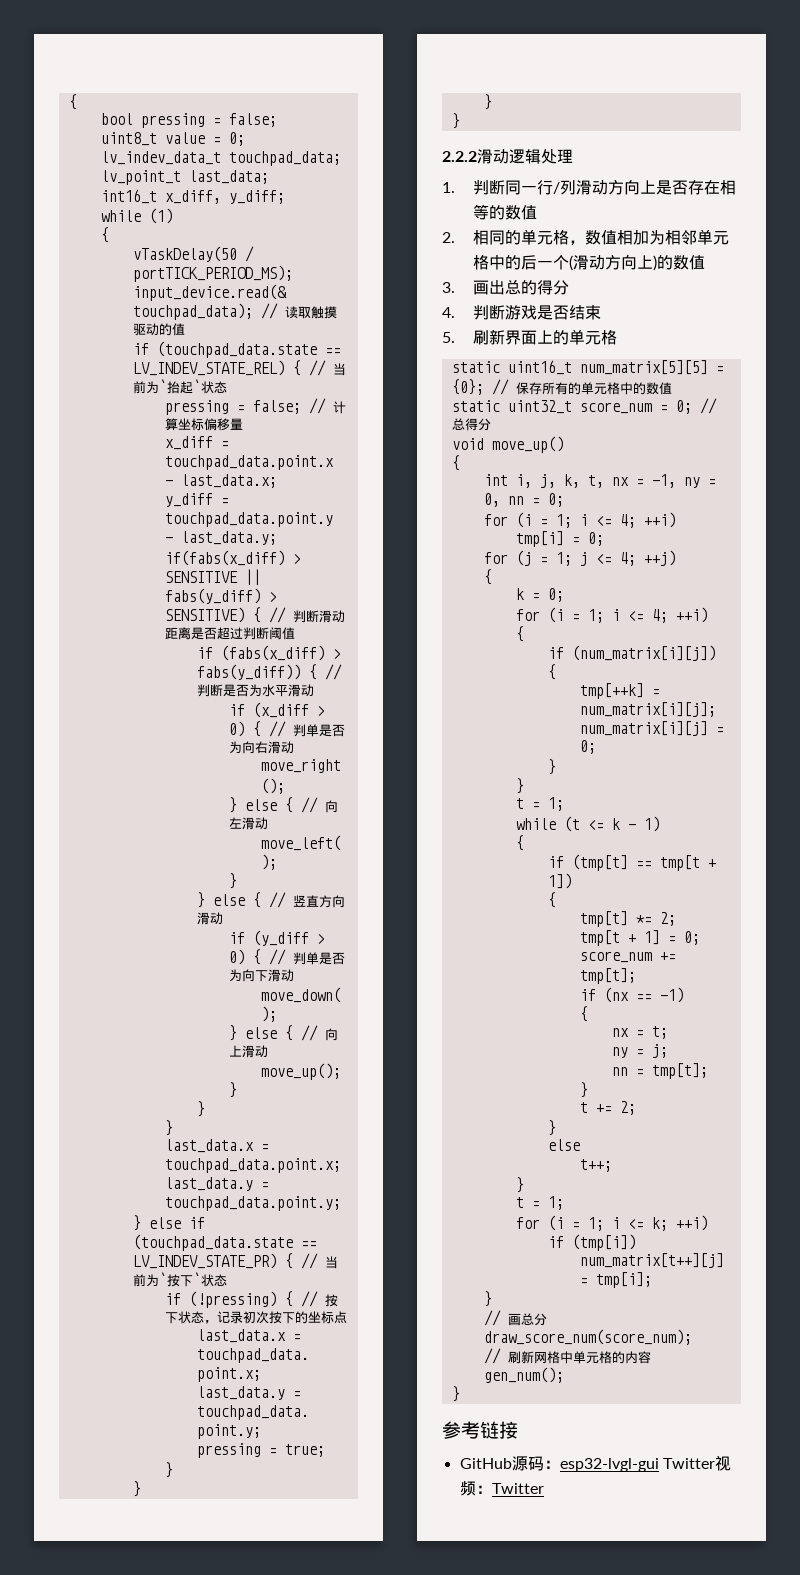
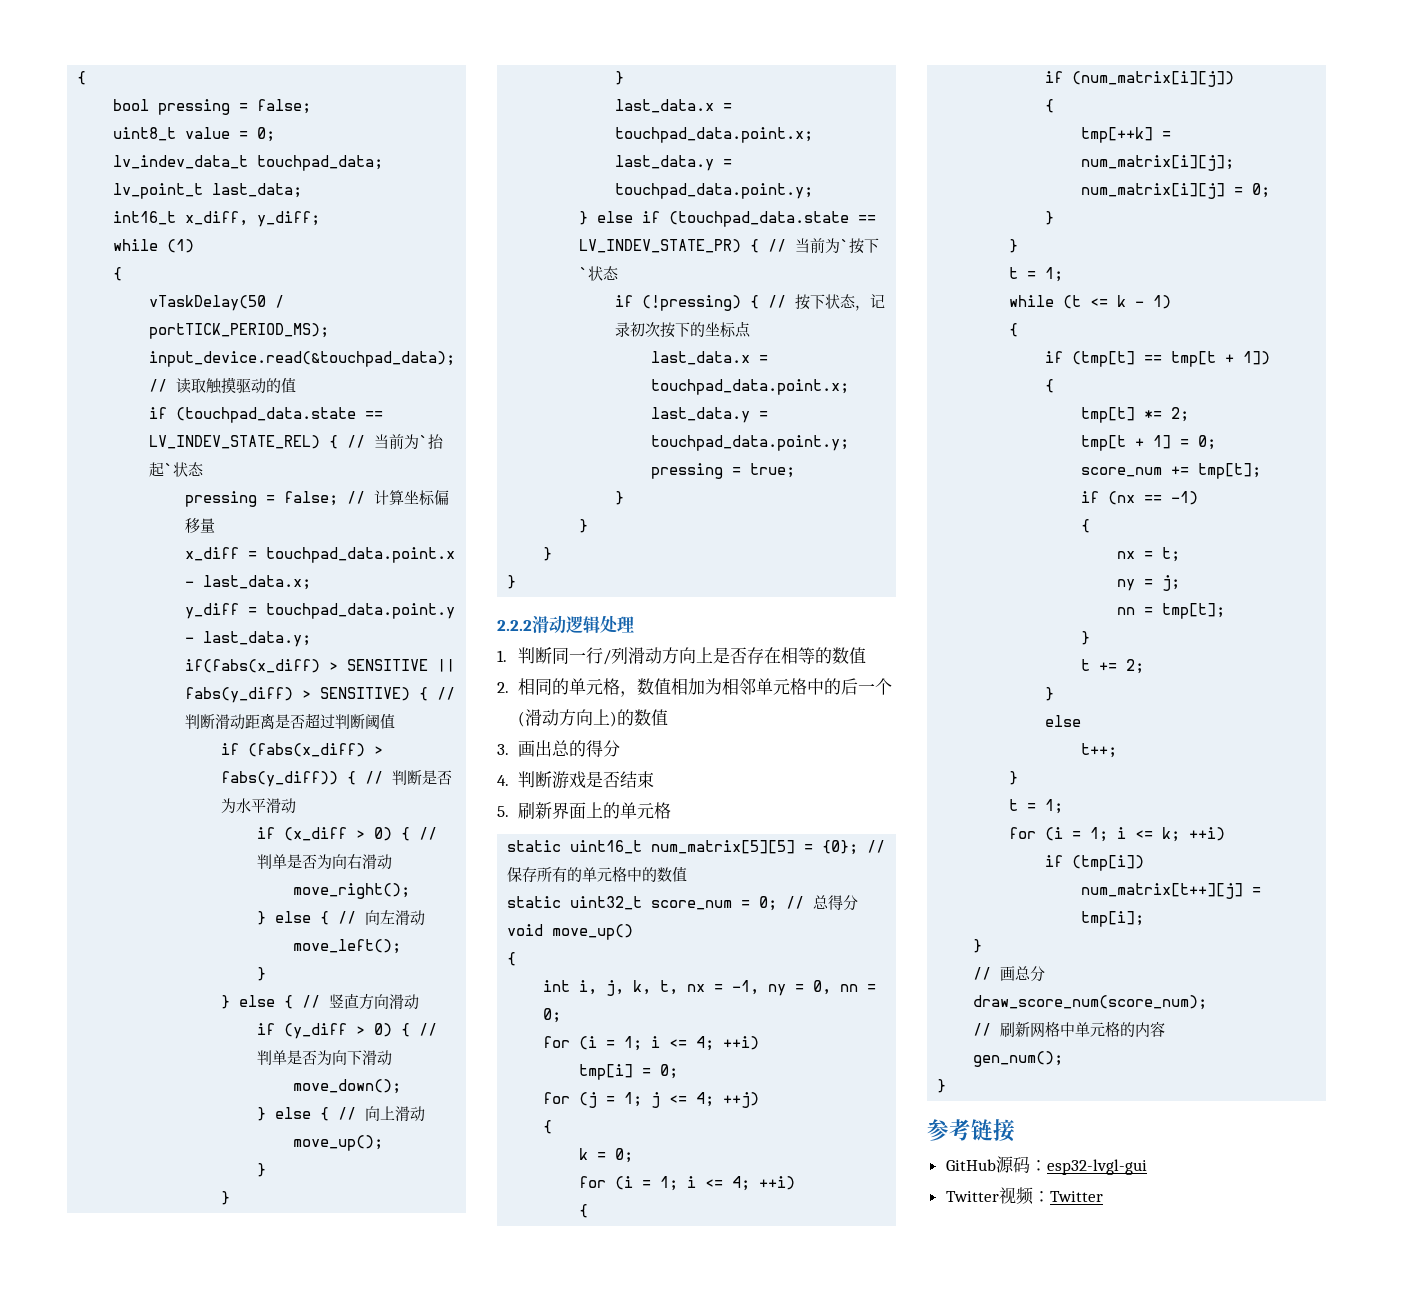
- GitHub源码：esp32-lvgl-gui Twitter视频：Twitter
+ GitHub源码：esp32-lvgl-gui
+ Twitter视频：Twitter

